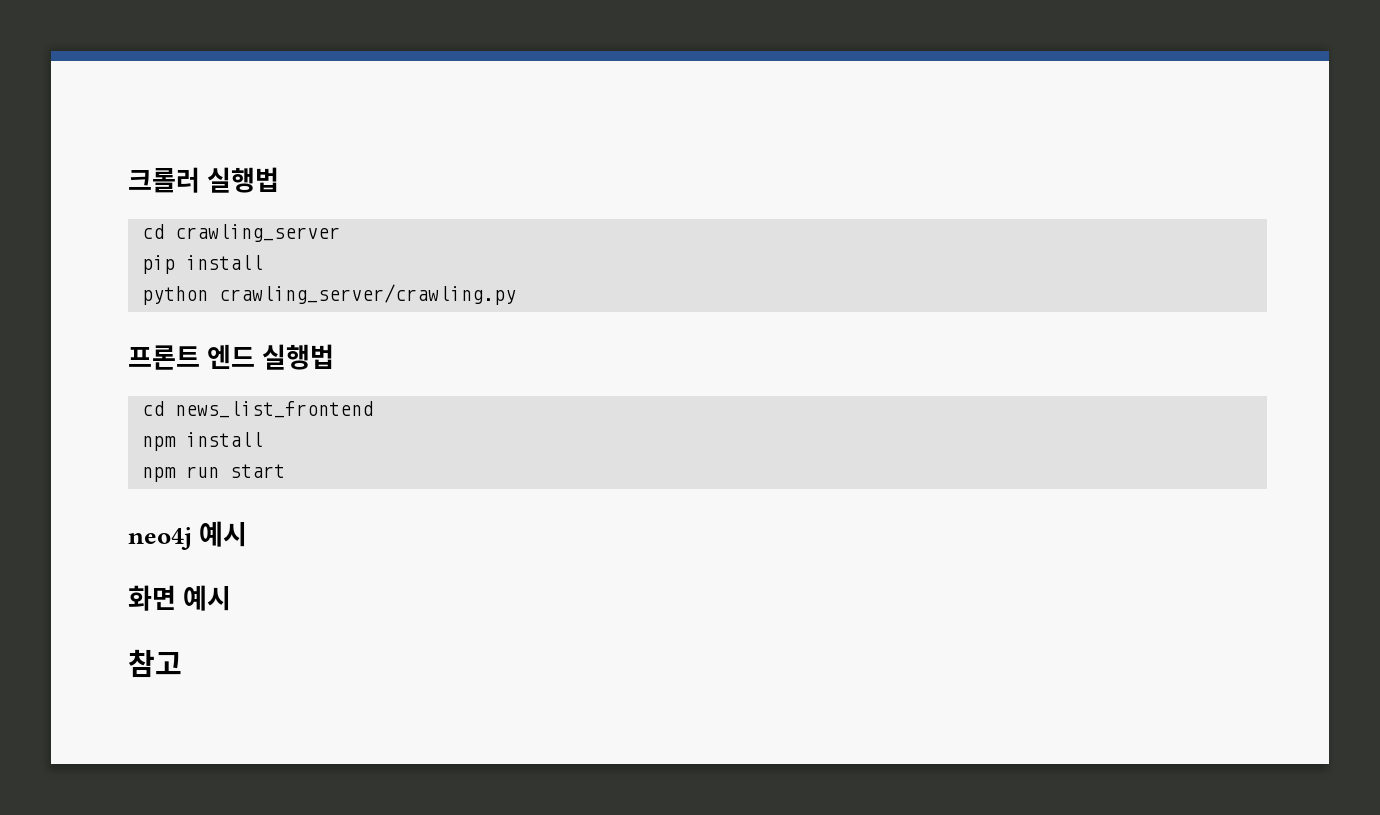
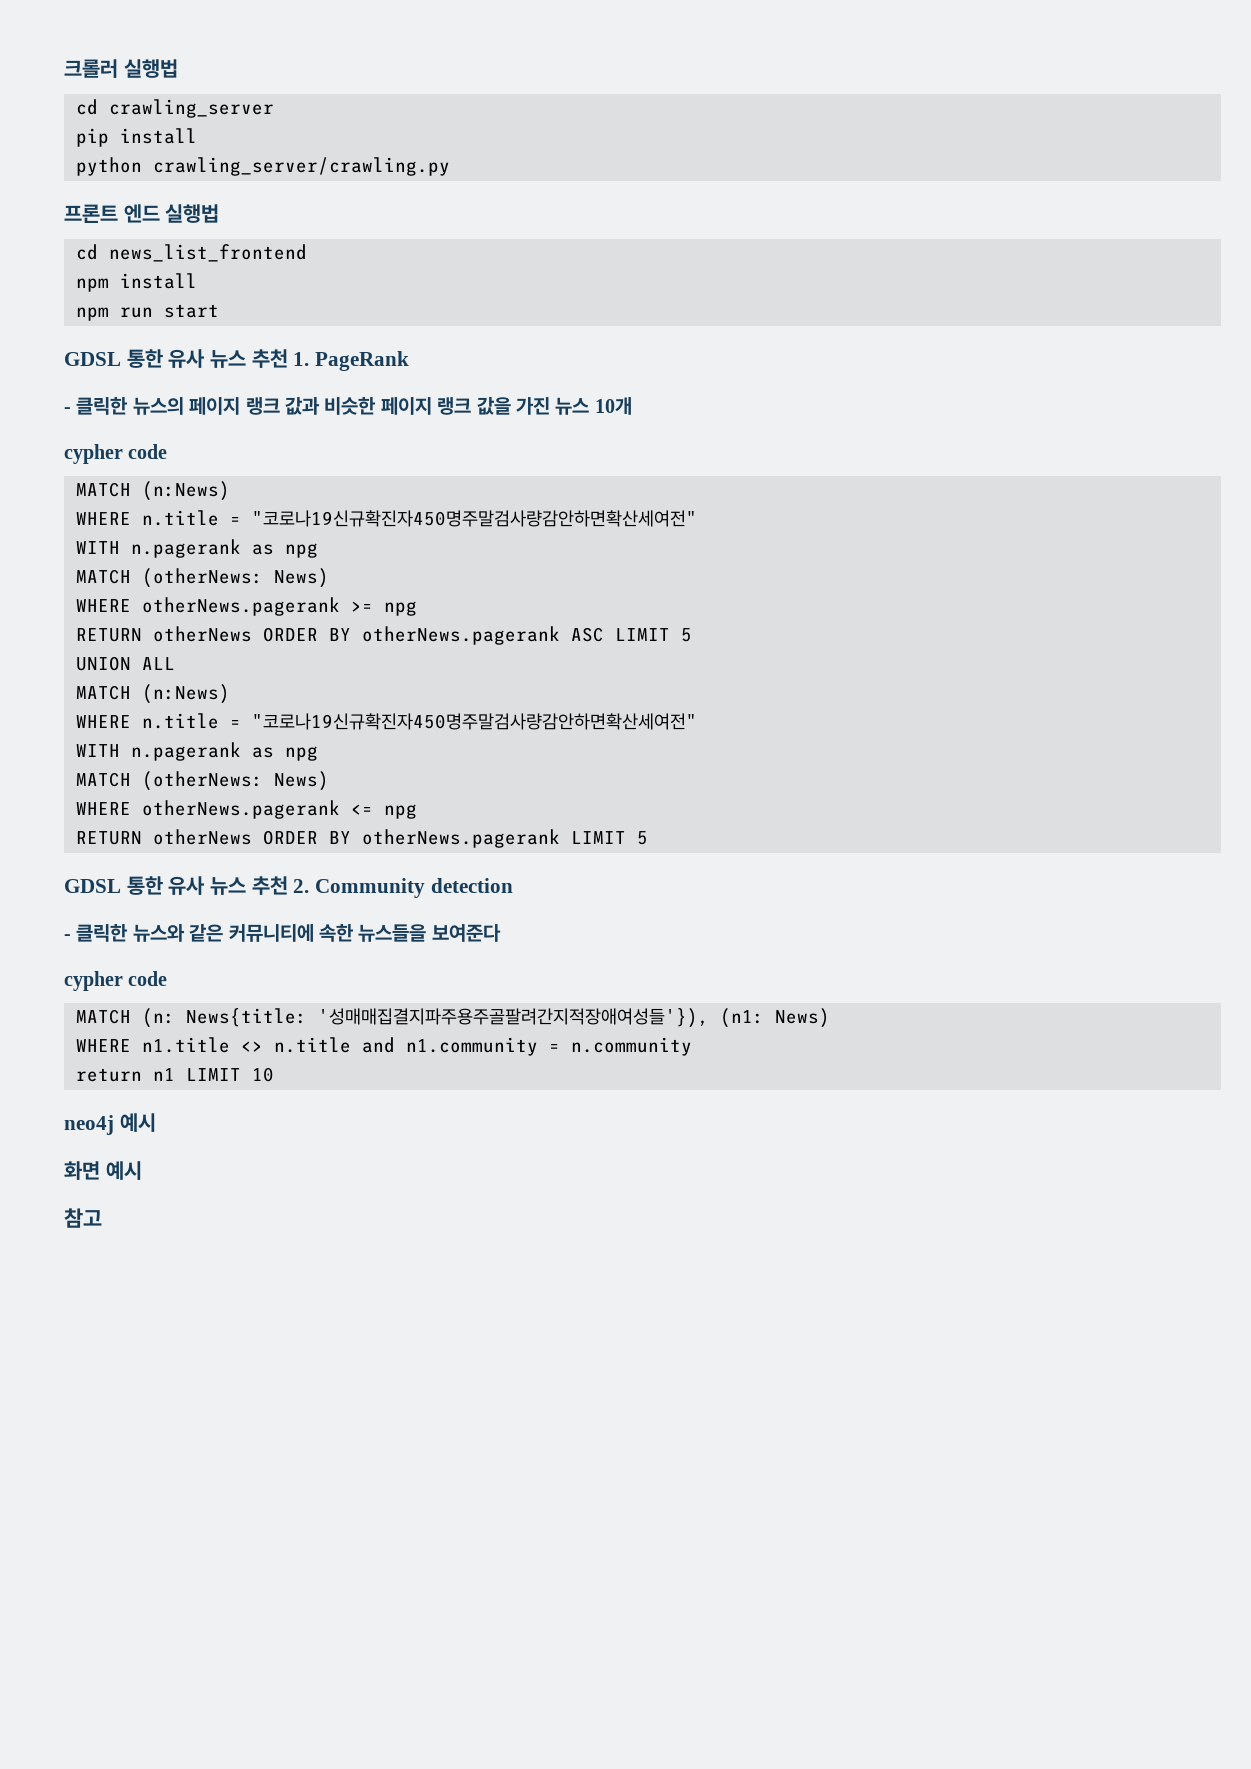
+ GDSL 통한 유사 뉴스 추천 1. PageRank
+ - 클릭한 뉴스의 페이지 랭크 값과 비슷한 페이지 랭크 값을 가진 뉴스 10개
+ cypher code
+ MATCH (n:News)
+ WHERE n.title = "코로나19신규확진자450명주말검사량감안하면확산세여전"
+ WITH n.pagerank as npg
+ MATCH (otherNews: News)
+ WHERE otherNews.pagerank >= npg
+ RETURN otherNews ORDER BY otherNews.pagerank ASC LIMIT 5
+ UNION ALL
+ MATCH (n:News)
+ WHERE n.title = "코로나19신규확진자450명주말검사량감안하면확산세여전"
+ WITH n.pagerank as npg
+ MATCH (otherNews: News)
+ WHERE otherNews.pagerank <= npg
+ RETURN otherNews ORDER BY otherNews.pagerank LIMIT 5
+ GDSL 통한 유사 뉴스 추천 2. Community detection
+ - 클릭한 뉴스와 같은 커뮤니티에 속한 뉴스들을 보여준다
+ cypher code
+ MATCH (n: News{title: '성매매집결지파주용주골팔려간지적장애여성들'}), (n1: News)
+ WHERE n1.title <> n.title and n1.community = n.community
+ return n1 LIMIT 10

